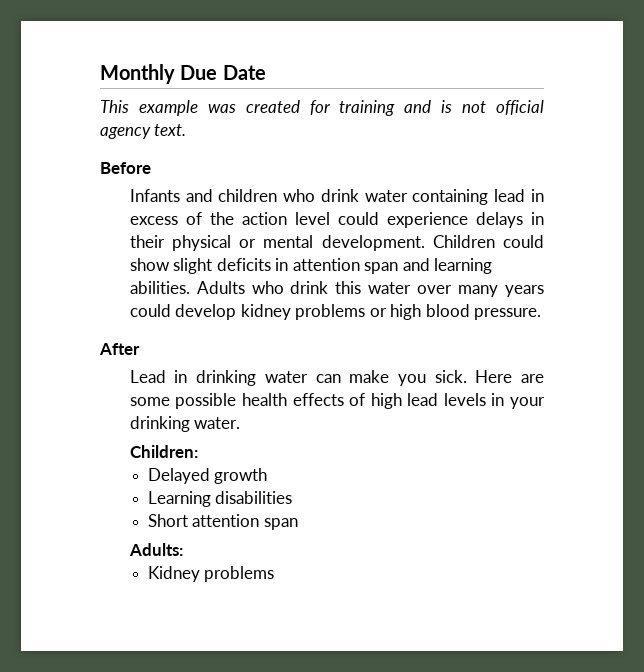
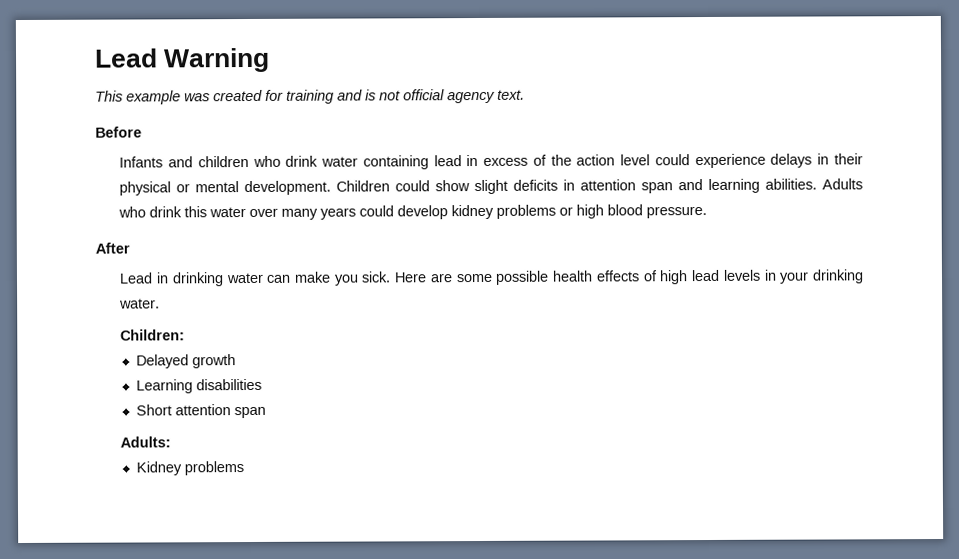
- Monthly Due Date
+ Lead Warning

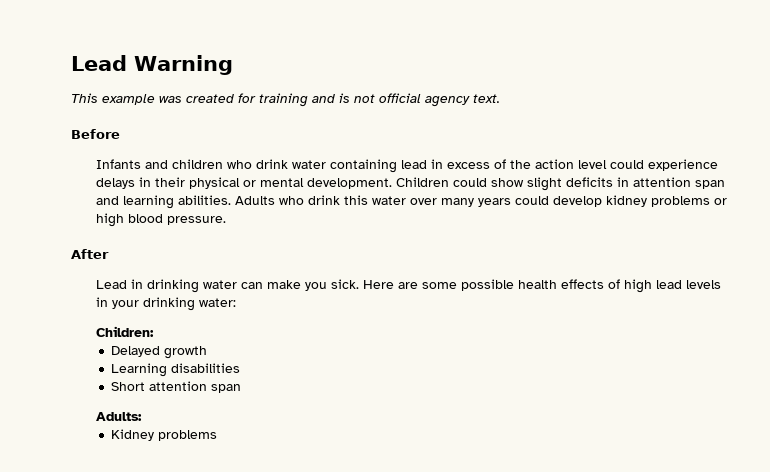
- Here are some possible health effects of high lead levels in your drinking water.
+ Here are some possible health effects of high lead levels in your drinking water:

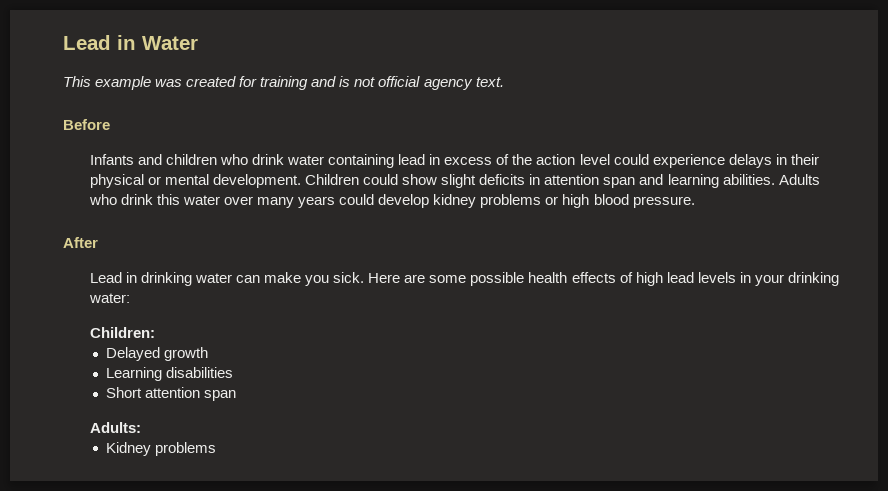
- Lead Warning
+ Lead in Water

